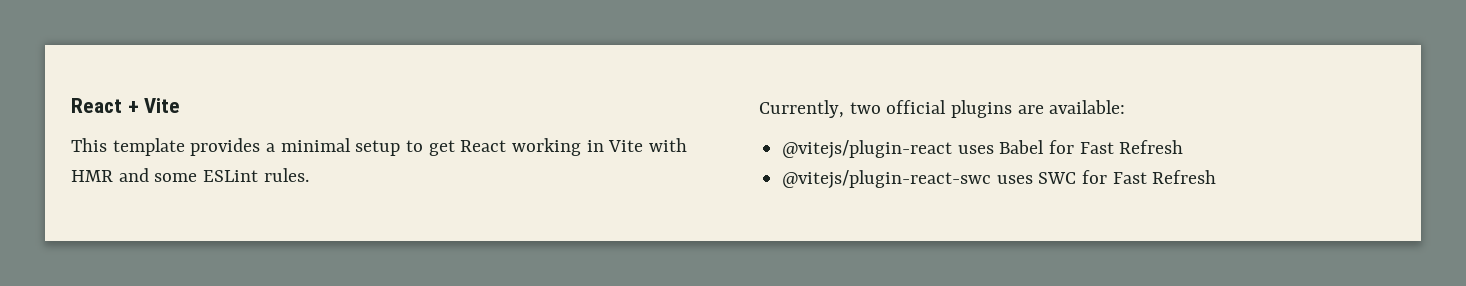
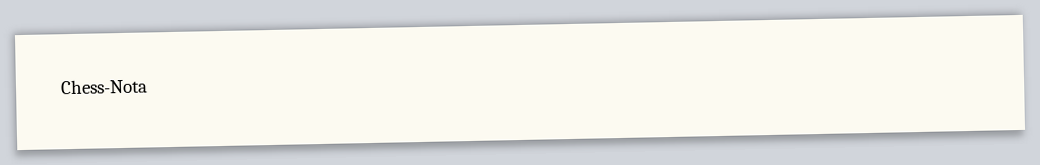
- React + Vite
- This template provides a minimal setup to get React working in Vite with HMR and some ESLint rules.
- Currently, two official plugins are available:
- @vitejs/plugin-react uses Babel for Fast Refresh
- @vitejs/plugin-react-swc uses SWC for Fast Refresh
+ Chess-Nota

